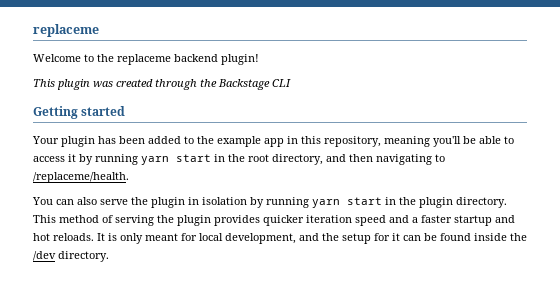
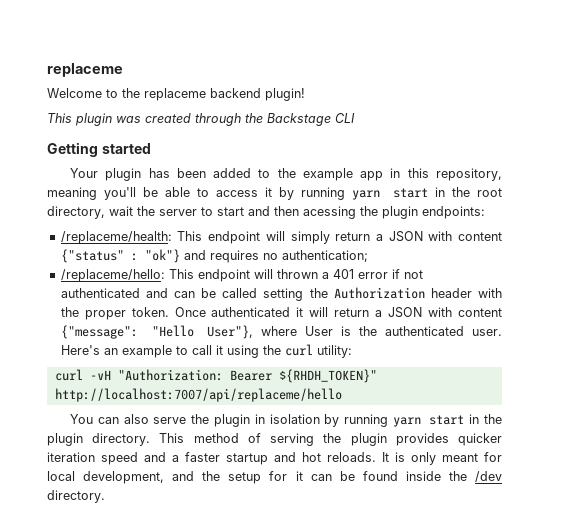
- Your plugin has been added to the example app in this repository, meaning you'll be able to access it by running yarn start in the root directory, and then navigating to /replaceme/health.
+ Your plugin has been added to the example app in this repository, meaning you'll be able to access it by running yarn start in the root directory, wait the server to start and then acessing the plugin endpoints:
+ /replaceme/health: This endpoint will simply return a JSON with content {"status" : "ok"} and requires no authentication;
+ /replaceme/hello: This endpoint will thrown a 401 error if not authenticated and can be called setting the Authorization header with the proper token. Once authenticated it will return a JSON with content {"message": "Hello User"}, where User is the authenticated user. Here's an example to call it using the curl utility:
+ curl -vH "Authorization: Bearer ${RHDH_TOKEN}" http://localhost:7007/api/replaceme/hello

